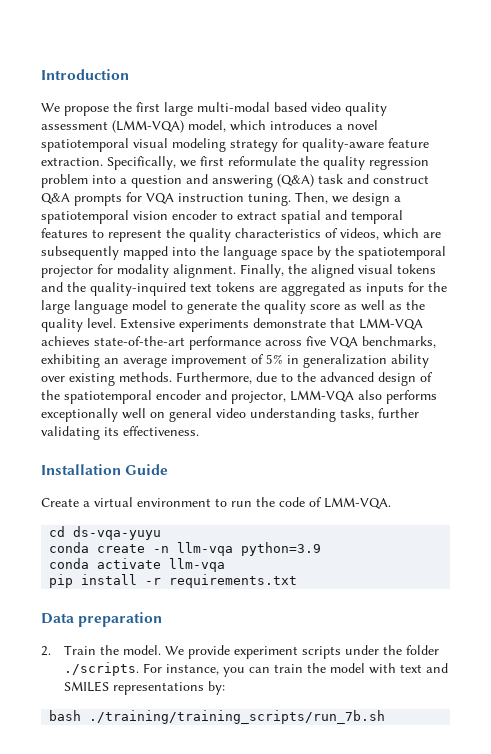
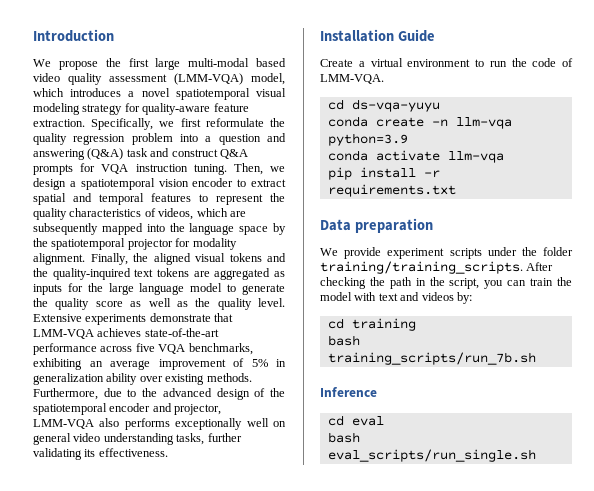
- 2. Train the model. We provide experiment scripts under the folder ./scripts. For instance, you can train the model with text and SMILES representations by:
+ We provide experiment scripts under the folder training/training_scripts. After checking the path in the script, you can train the model with text and videos by:
- bash ./training/training_scripts/run_7b.sh
+ cd training
+ bash training_scripts/run_7b.sh
+ Inference
+ cd eval
+ bash eval_scripts/run_single.sh

